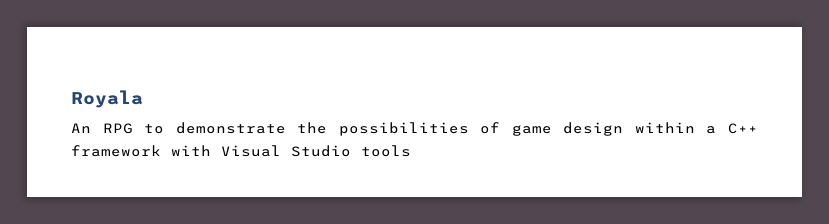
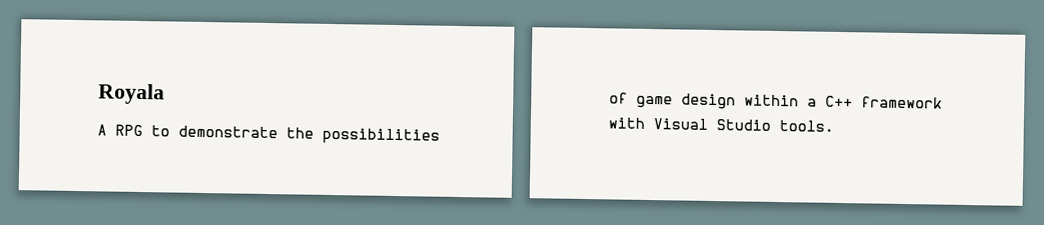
- An RPG to demonstrate the possibilities of game design within a C++ framework with Visual Studio tools
+ A RPG to demonstrate the possibilities of game design within a C++ framework with Visual Studio tools.

